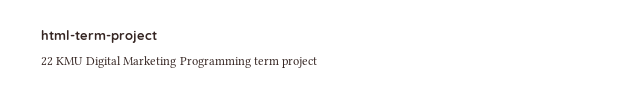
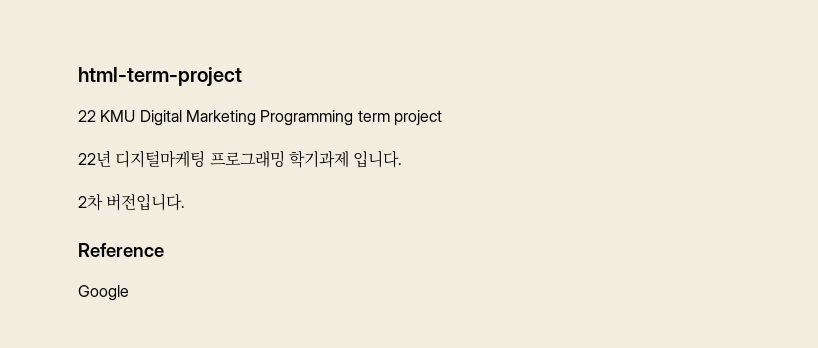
+ 22년 디지털마케팅 프로그래밍 학기과제 입니다.
+ 2차 버전입니다.
+ Reference
+ Google

